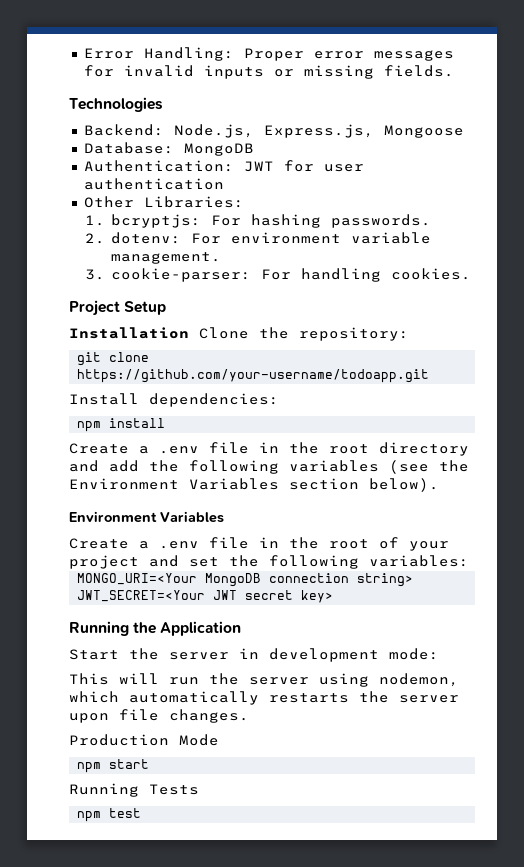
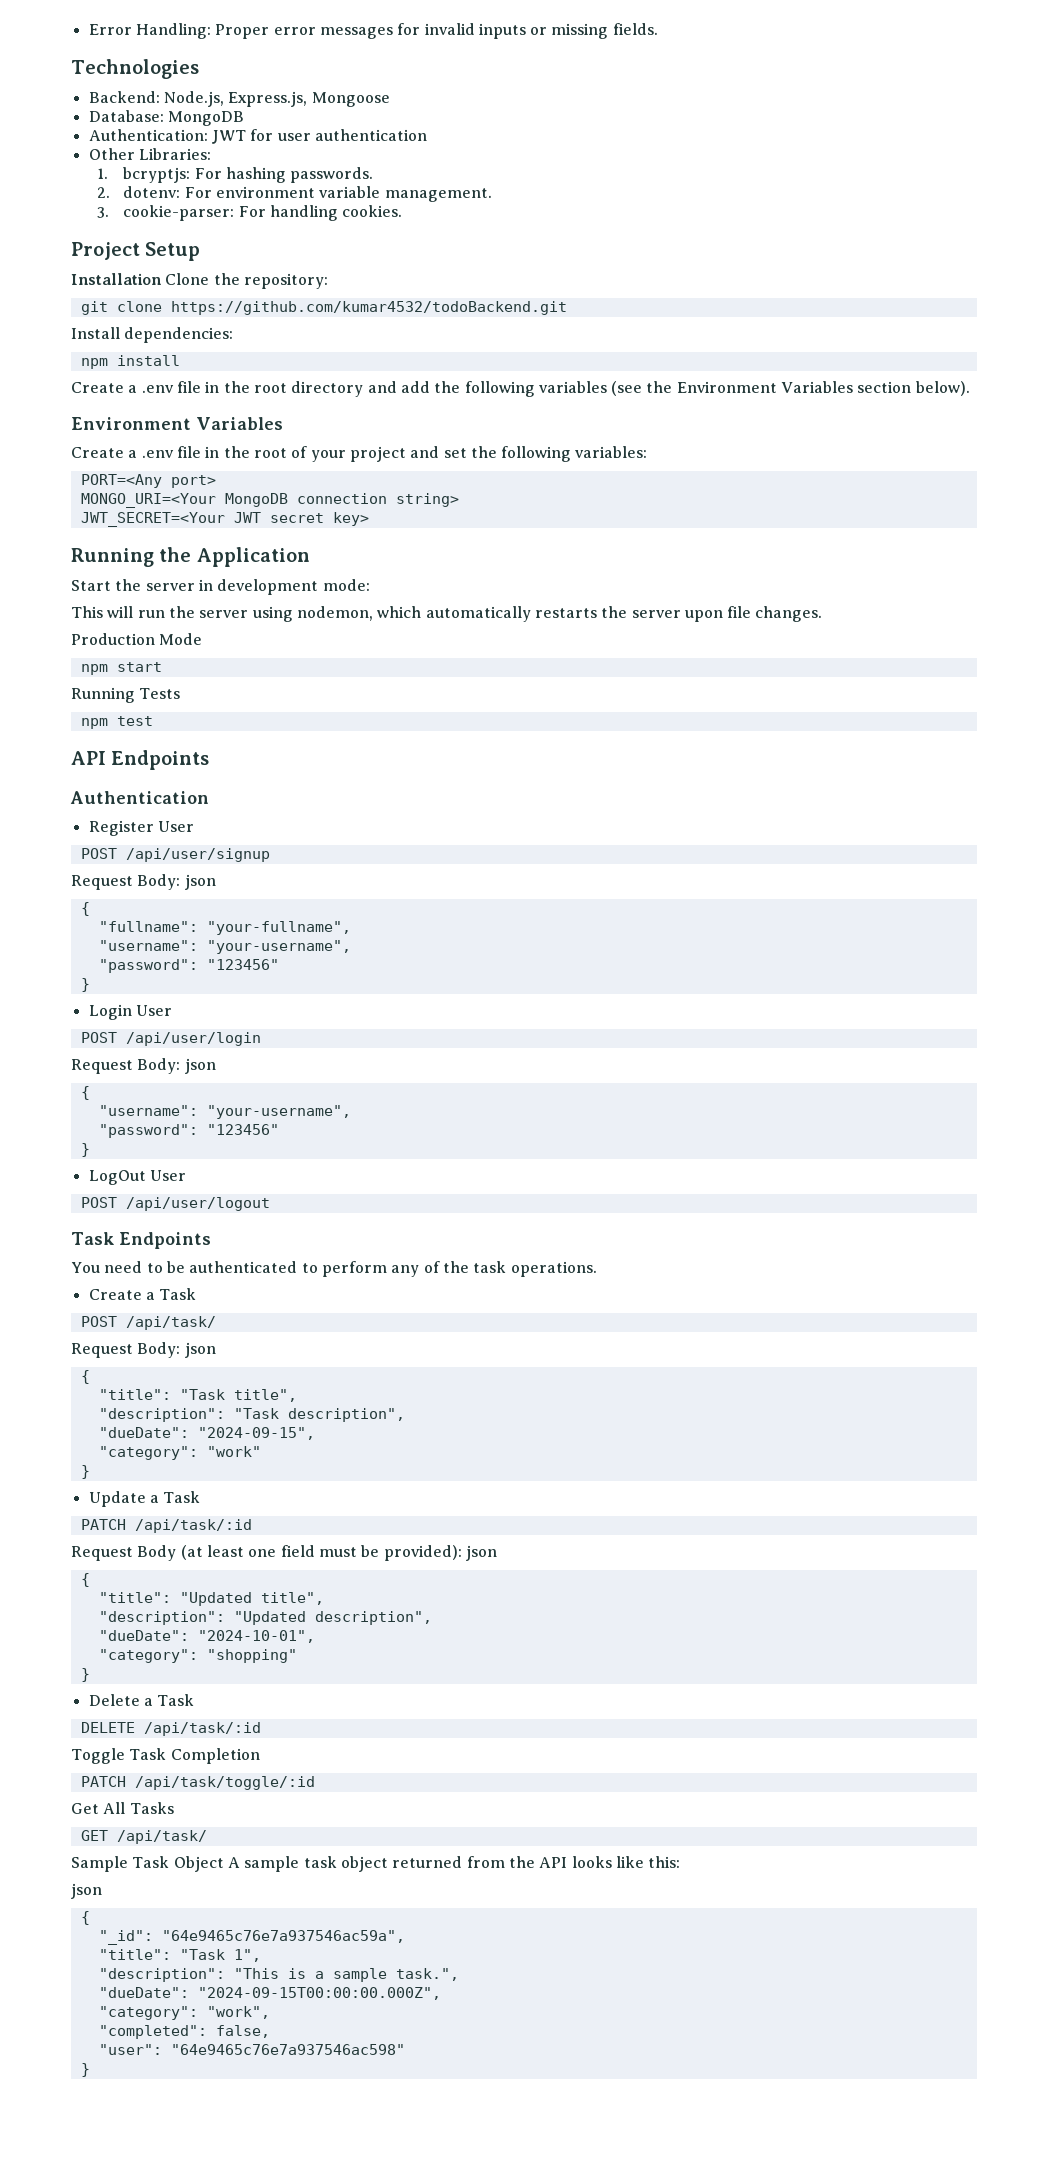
- git clone https://github.com/your-username/todoapp.git
+ git clone https://github.com/kumar4532/todoBackend.git
+ PORT=<Any port>
+ API Endpoints
+ Authentication
+ Register User
+ POST /api/user/signup
+ Request Body: json
+ {
+ "fullname": "your-fullname",
+ "username": "your-username",
+ "password": "123456"
+ }
+ Login User
+ POST /api/user/login
+ Request Body: json
+ {
+ "username": "your-username",
+ "password": "123456"
+ }
+ LogOut User
+ POST /api/user/logout
+ Task Endpoints
+ You need to be authenticated to perform any of the task operations.
+ Create a Task
+ POST /api/task/
+ Request Body: json
+ {
+ "title": "Task title",
+ "description": "Task description",
+ "dueDate": "2024-09-15",
+ "category": "work"
+ }
+ Update a Task
+ PATCH /api/task/:id
+ Request Body (at least one field must be provided): json
+ {
+ "title": "Updated title",
+ "description": "Updated description",
+ "dueDate": "2024-10-01",
+ "category": "shopping"
+ }
+ Delete a Task
+ DELETE /api/task/:id
+ Toggle Task Completion
+ PATCH /api/task/toggle/:id
+ Get All Tasks
+ GET /api/task/
+ Sample Task Object A sample task object returned from the API looks like this:
+ json
+ {
+ "_id": "64e9465c76e7a937546ac59a",
+ "title": "Task 1",
+ "description": "This is a sample task.",
+ "dueDate": "2024-09-15T00:00:00.000Z",
+ "category": "work",
+ "completed": false,
+ "user": "64e9465c76e7a937546ac598"
+ }

